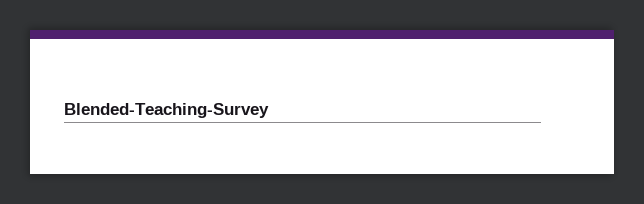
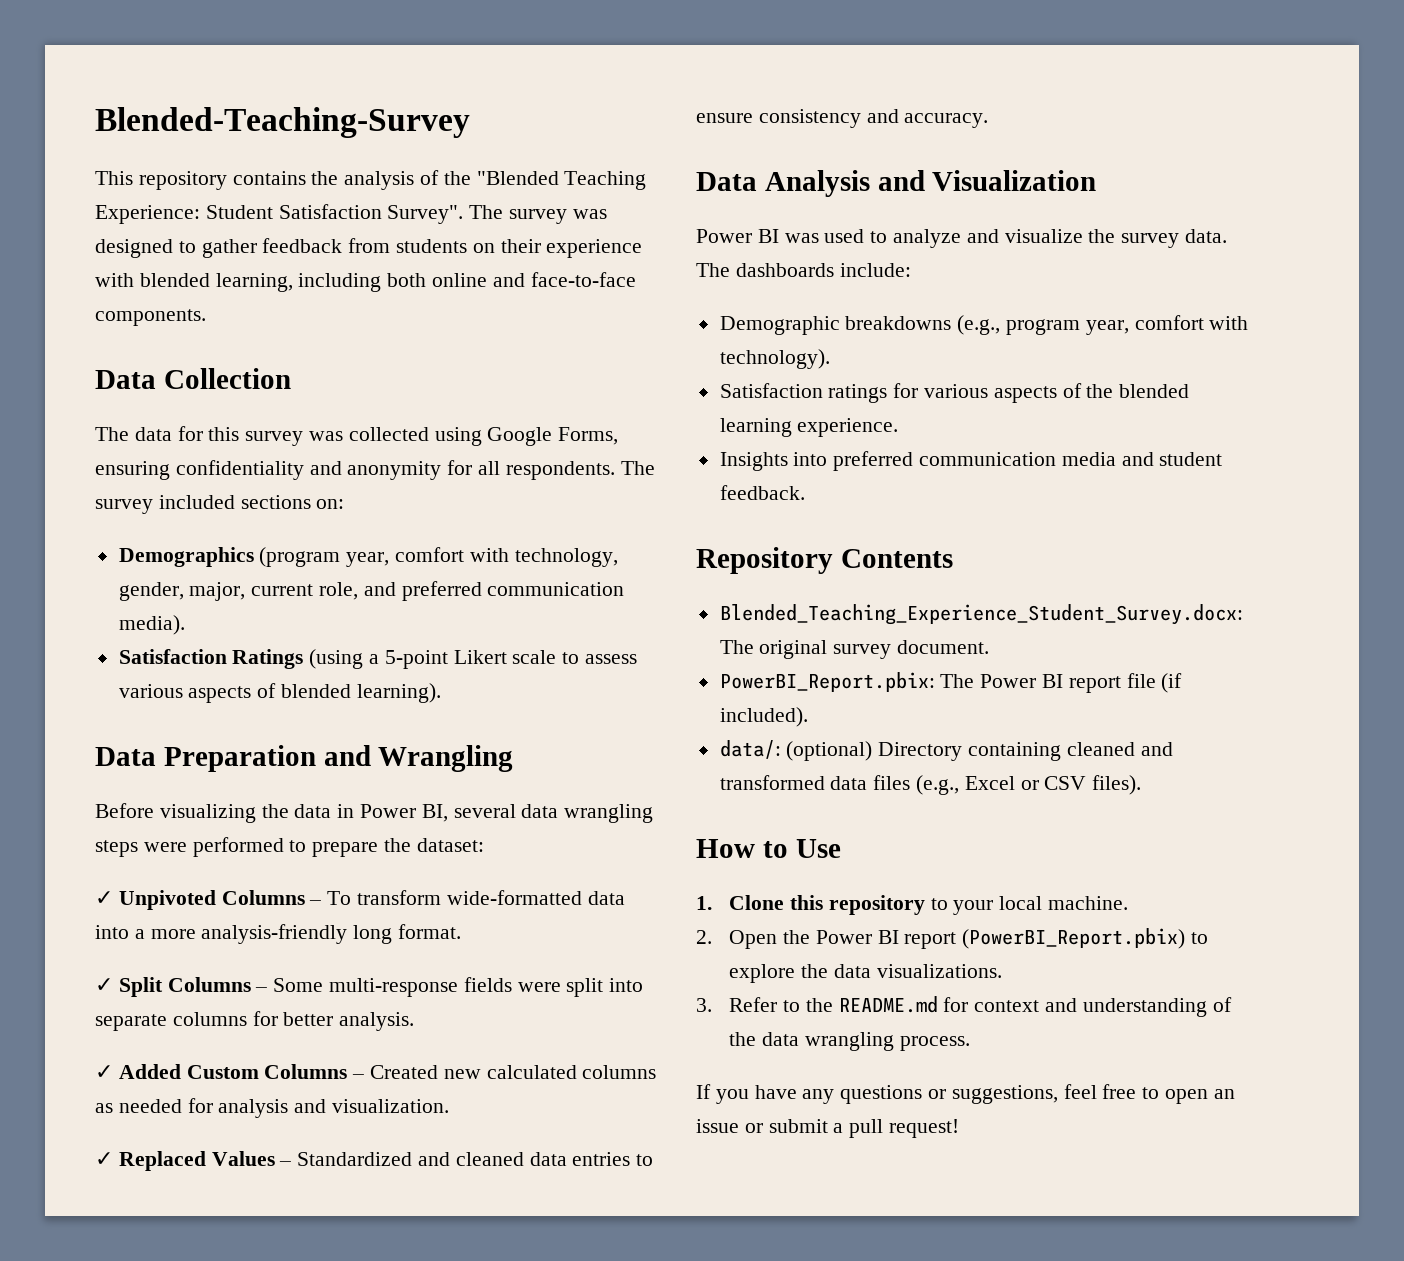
+ This repository contains the analysis of the "Blended Teaching Experience: Student Satisfaction Survey". The survey was designed to gather feedback from students on their experience with blended learning, including both online and face-to-face components.
+ Data Collection
+ The data for this survey was collected using Google Forms, ensuring confidentiality and anonymity for all respondents. The survey included sections on:
+ Demographics (program year, comfort with technology, gender, major, current role, and preferred communication media).
+ Satisfaction Ratings (using a 5-point Likert scale to assess various aspects of blended learning).
+ Data Preparation and Wrangling
+ Before visualizing the data in Power BI, several data wrangling steps were performed to prepare the dataset:
+ ✓ Unpivoted Columns – To transform wide-formatted data into a more analysis-friendly long format.
+ ✓ Split Columns – Some multi-response fields were split into separate columns for better analysis.
+ ✓ Added Custom Columns – Created new calculated columns as needed for analysis and visualization.
+ ✓ Replaced Values – Standardized and cleaned data entries to ensure consistency and accuracy.
+ Data Analysis and Visualization
+ Power BI was used to analyze and visualize the survey data. The dashboards include:
+ Demographic breakdowns (e.g., program year, comfort with technology).
+ Satisfaction ratings for various aspects of the blended learning experience.
+ Insights into preferred communication media and student feedback.
+ Repository Contents
+ Blended_Teaching_Experience_Student_Survey.docx: The original survey document.
+ PowerBI_Report.pbix: The Power BI report file (if included).
+ data/: (optional) Directory containing cleaned and transformed data files (e.g., Excel or CSV files).
+ How to Use
+ 1. Clone this repository to your local machine.
+ 2. Open the Power BI report (PowerBI_Report.pbix) to explore the data visualizations.
+ 3. Refer to the README.md for context and understanding of the data wrangling process.
+ If you have any questions or suggestions, feel free to open an issue or submit a pull request!

